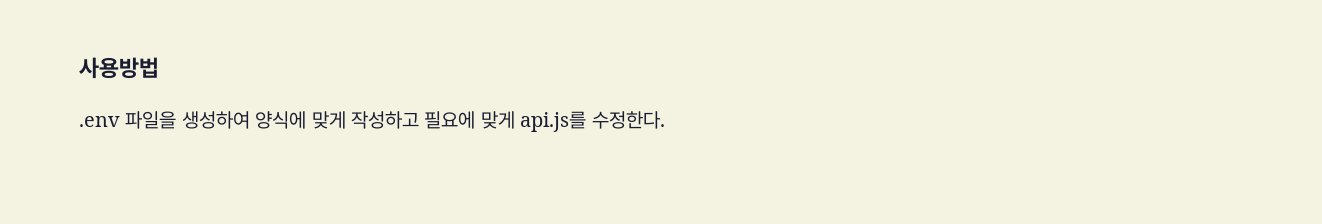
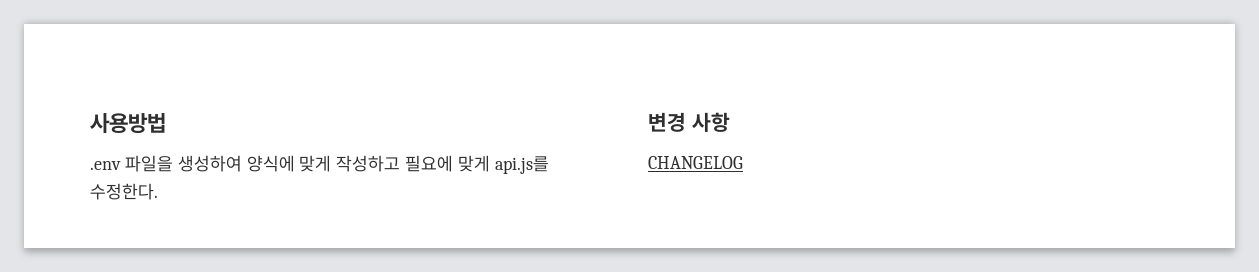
+ 변경 사항
+ CHANGELOG

